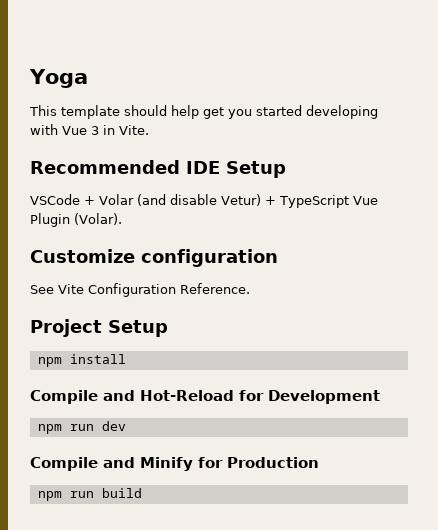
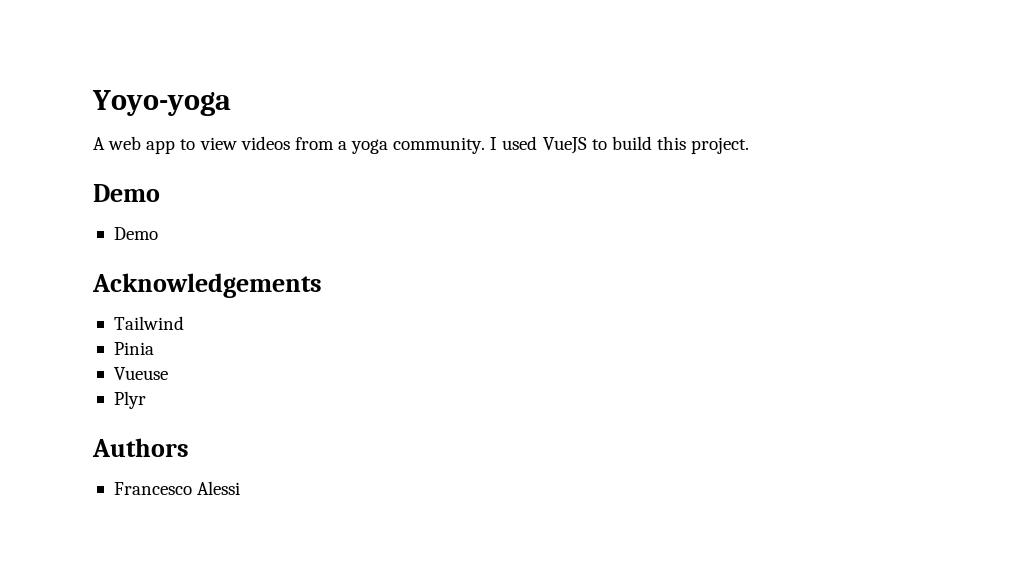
- Yoga
- This template should help get you started developing with Vue 3 in Vite.
- Recommended IDE Setup
- VSCode + Volar (and disable Vetur) + TypeScript Vue Plugin (Volar).
- Customize configuration
- See Vite Configuration Reference.
- Project Setup
- npm install
- Compile and Hot-Reload for Development
- npm run dev
- Compile and Minify for Production
- npm run build
+ Yoyo-yoga
+ A web app to view videos from a yoga community. I used VueJS to build this project.
+ Demo
+ Demo
+ Acknowledgements
+ Tailwind
+ Pinia
+ Vueuse
+ Plyr
+ Authors
+ Francesco Alessi

